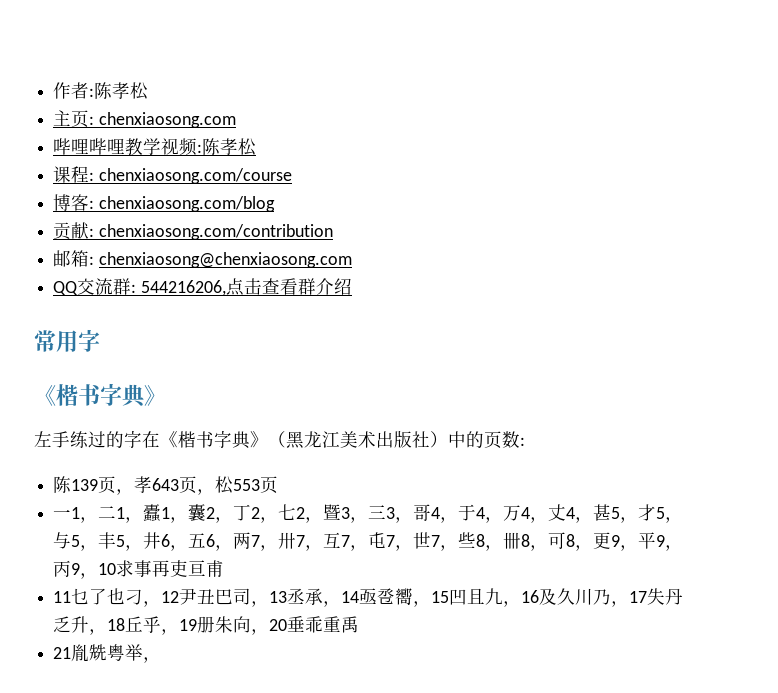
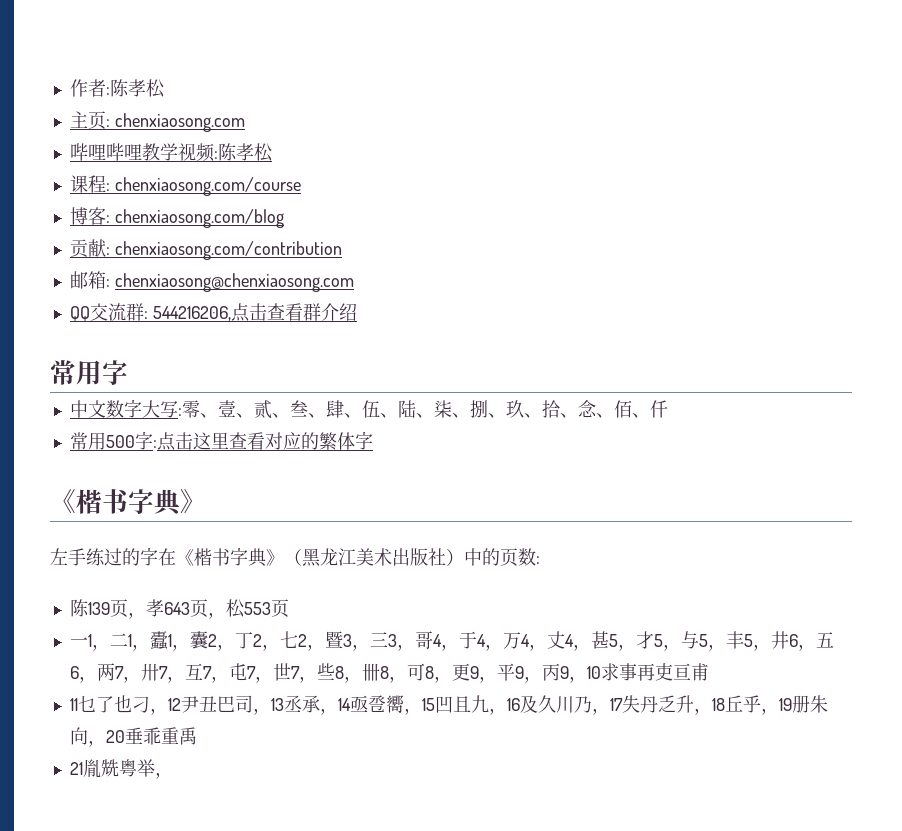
+ 中文数字大写:零、壹、贰、叁、肆、伍、陆、柒、捌、玖、拾、念、佰、仟
+ 常用500字:点击这里查看对应的繁体字

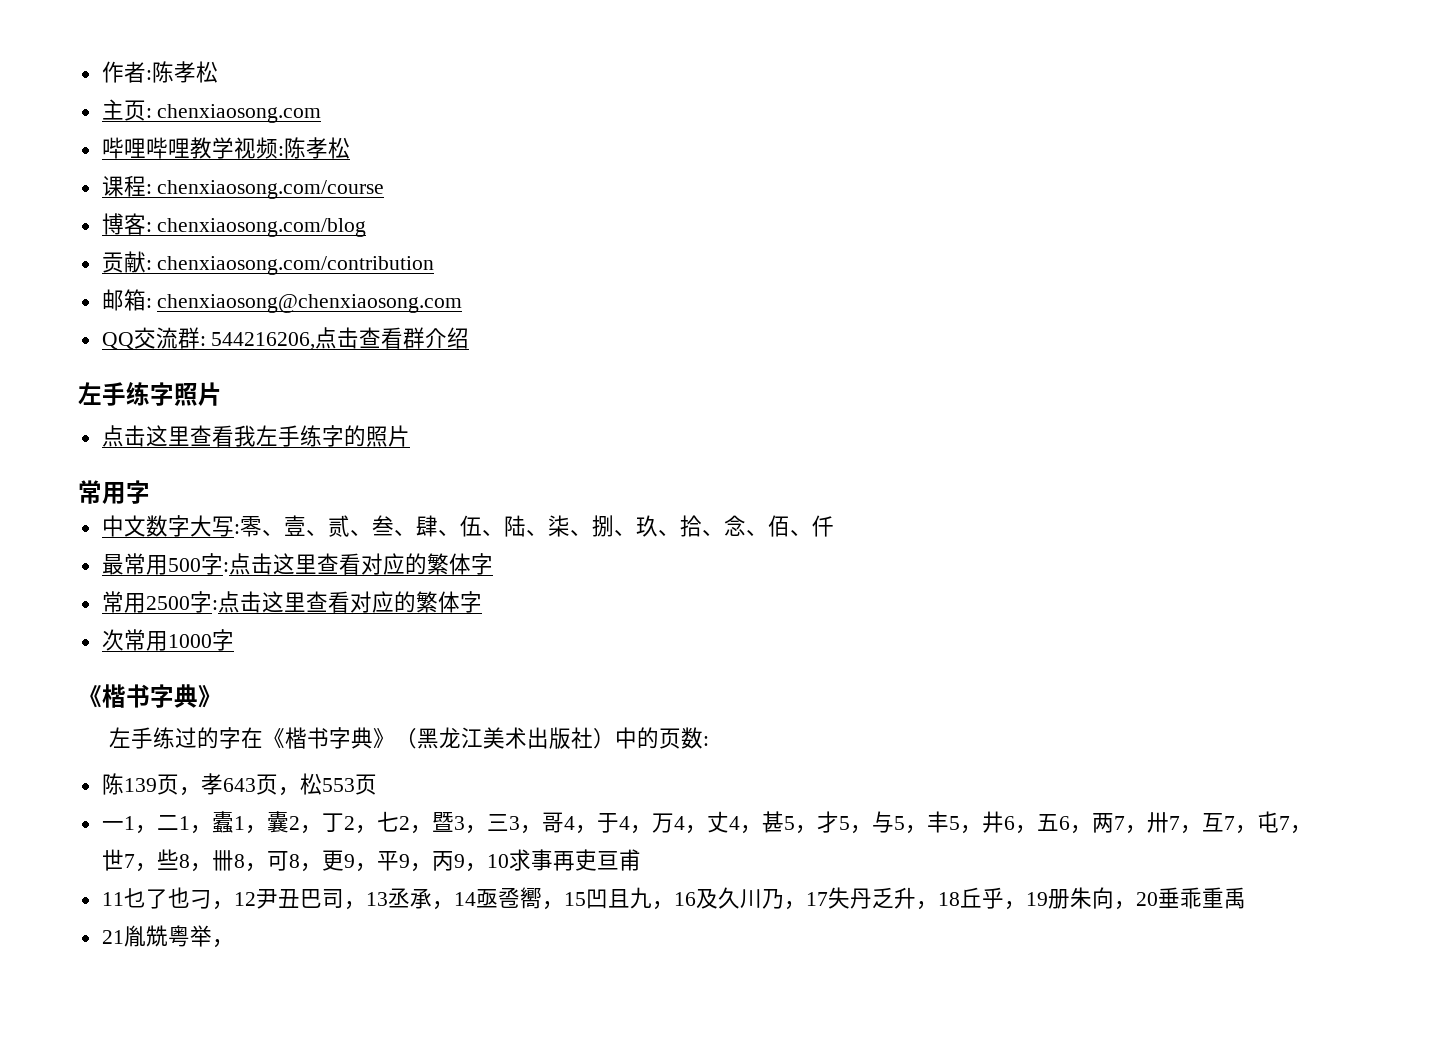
+ 左手练字照片
+ 点击这里查看我左手练字的照片
- 常用500字:点击这里查看对应的繁体字
+ 最常用500字:点击这里查看对应的繁体字
+ 常用2500字:点击这里查看对应的繁体字
+ 次常用1000字

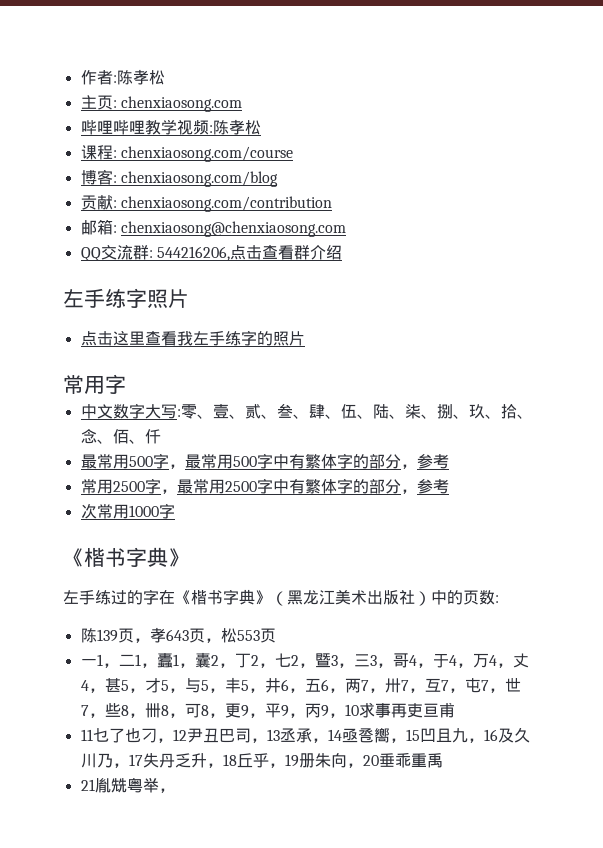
- 最常用500字:点击这里查看对应的繁体字
- 常用2500字:点击这里查看对应的繁体字
+ 最常用500字，最常用500字中有繁体字的部分，参考
+ 常用2500字，最常用2500字中有繁体字的部分，参考

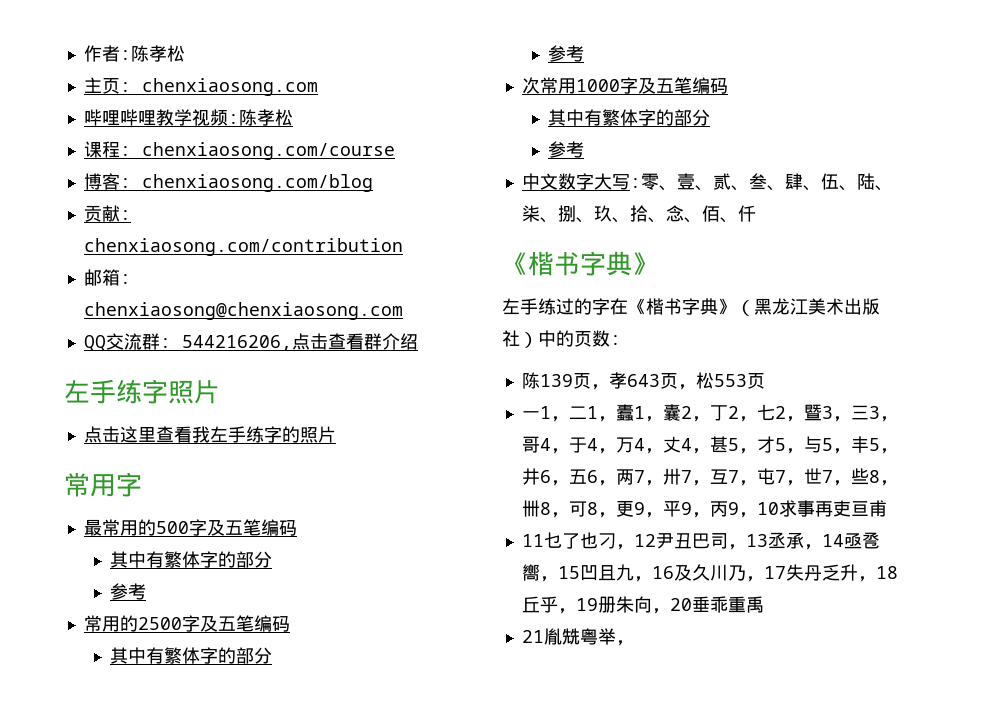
+ 最常用的500字及五笔编码
+ 其中有繁体字的部分
+ 参考
+ 常用的2500字及五笔编码
+ 其中有繁体字的部分
+ 参考
+ 次常用1000字及五笔编码
+ 其中有繁体字的部分
+ 参考
- 最常用500字，最常用500字中有繁体字的部分，参考
- 常用2500字，最常用2500字中有繁体字的部分，参考
- 次常用1000字

